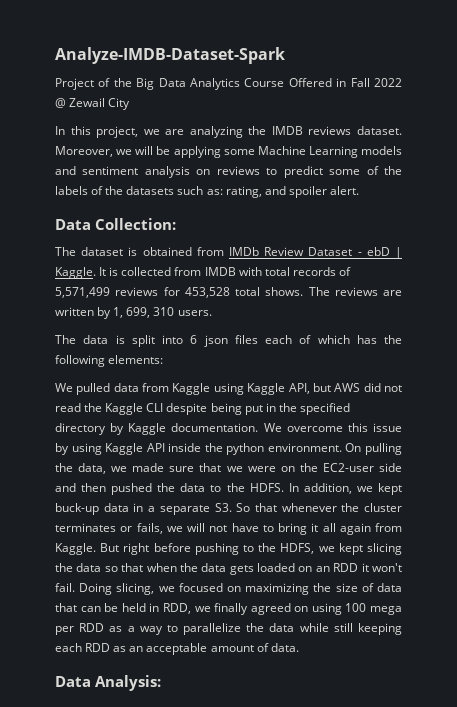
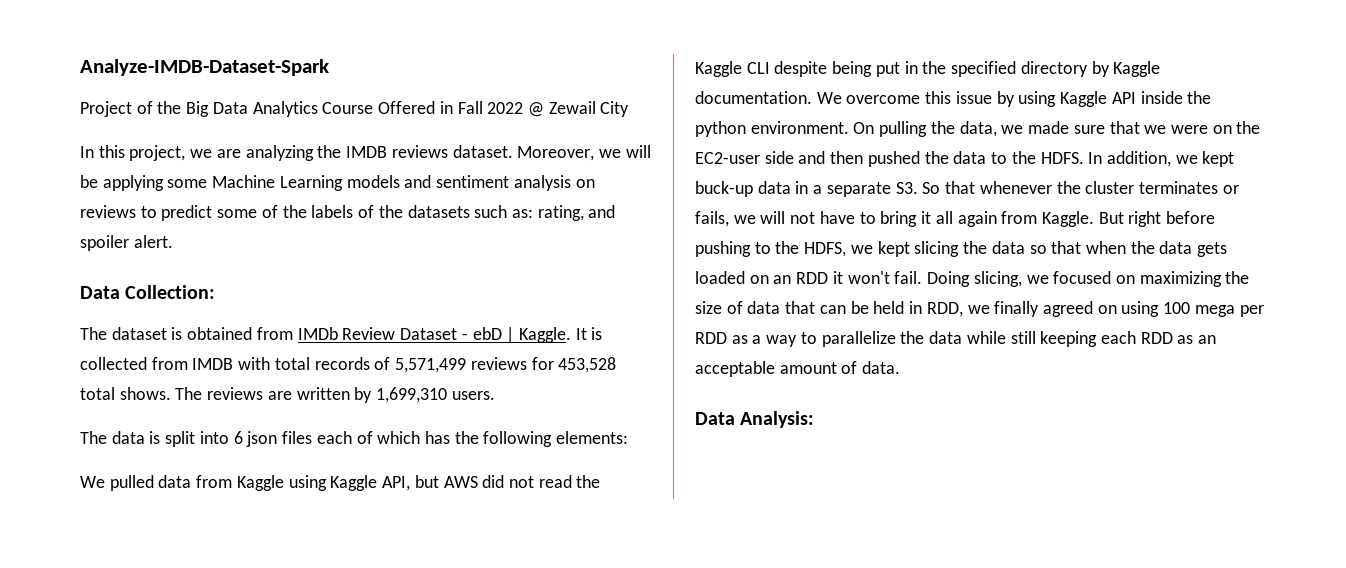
- The reviews are written by 1, 699, 310 users.
+ The reviews are written by 1,699,310 users.

